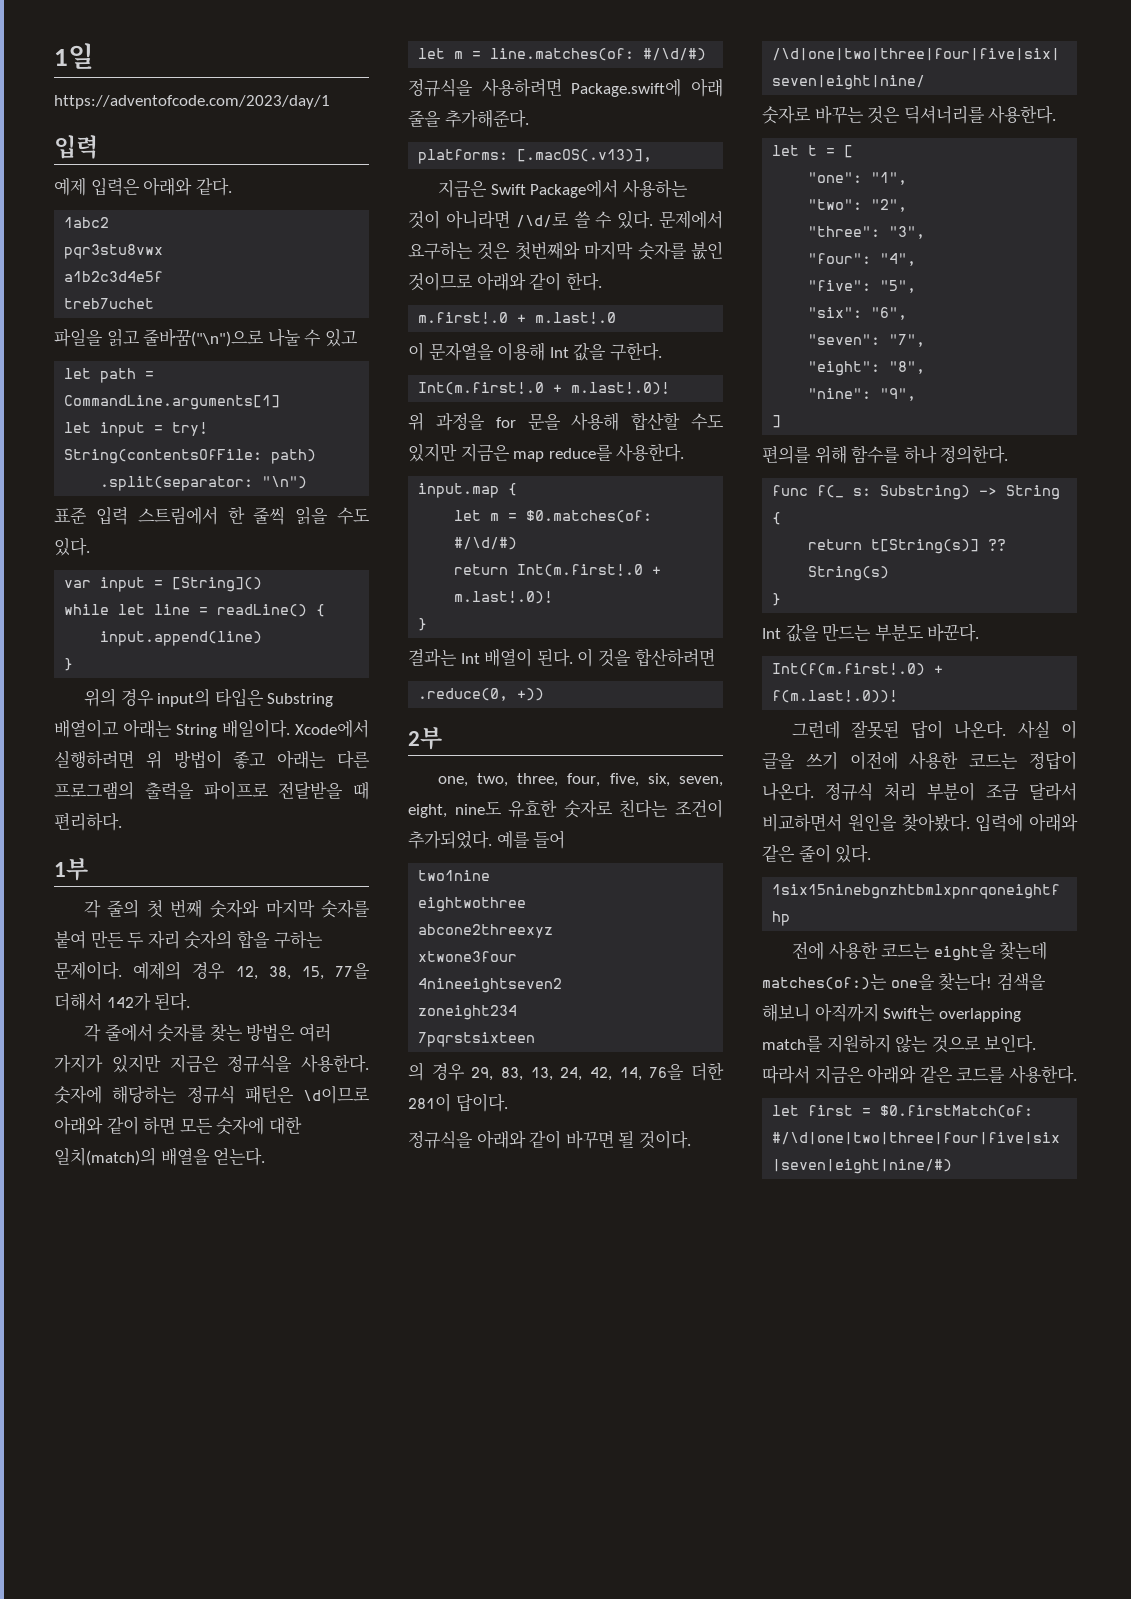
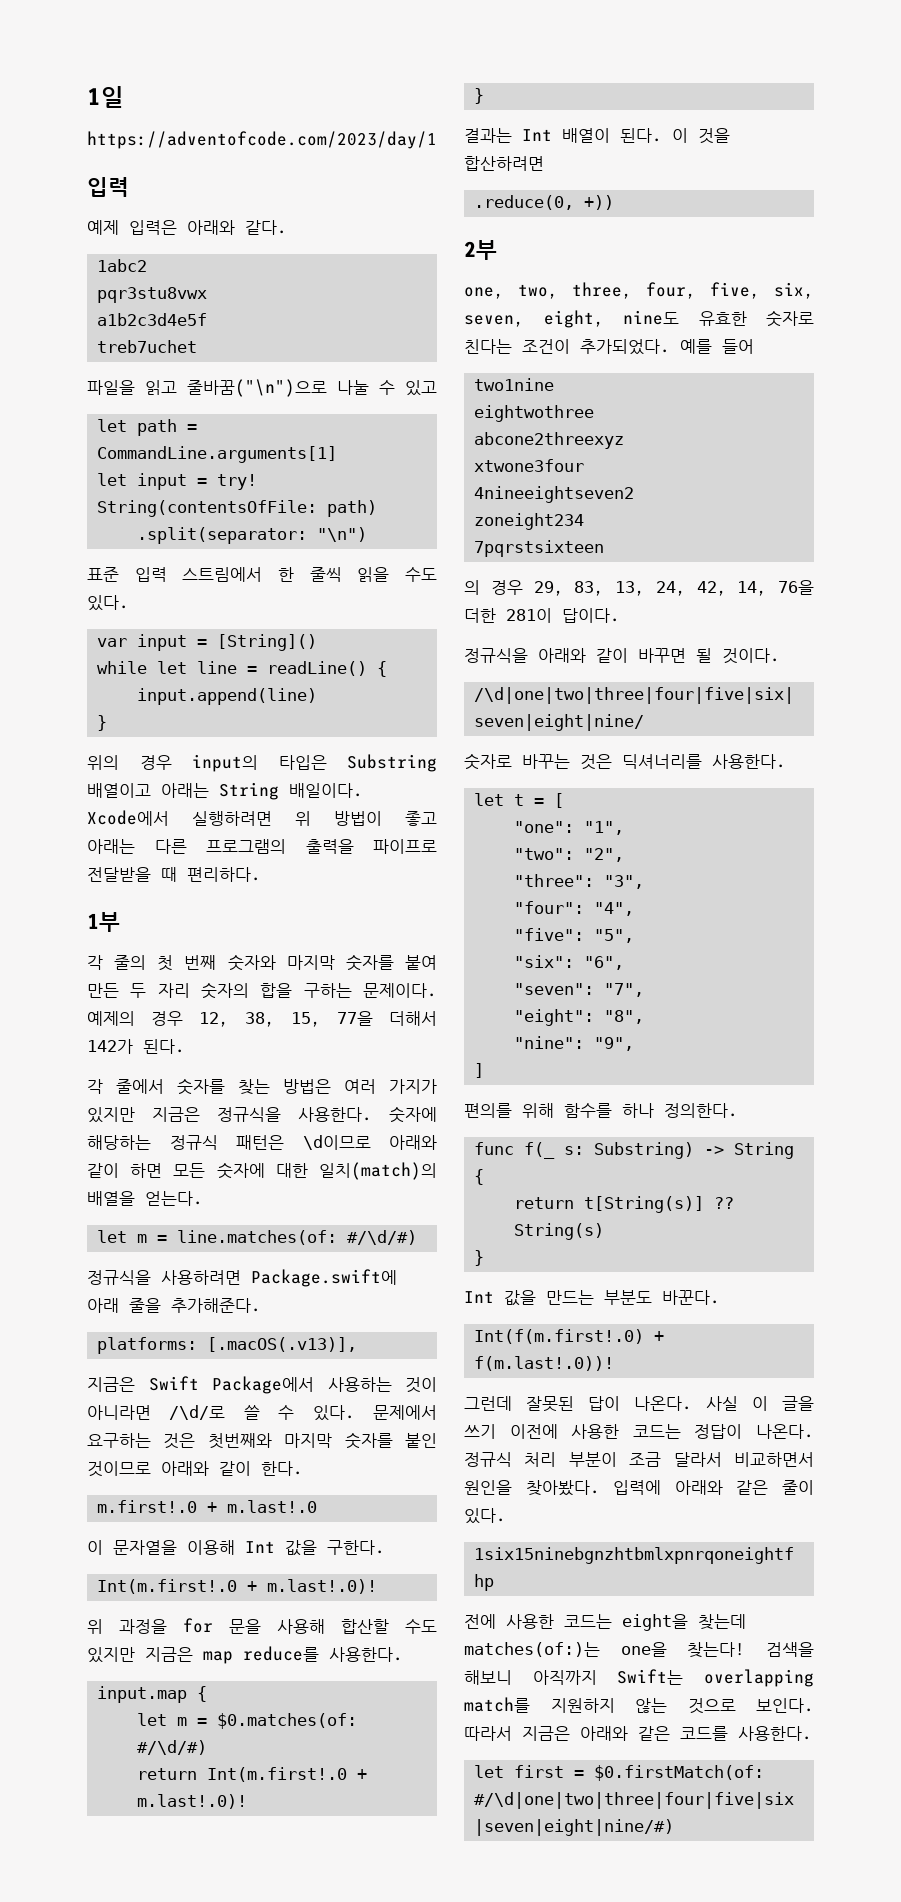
- 문제에서 요구하는 것은 첫번째와 마지막 숫자를 붒인 것이므로 아래와 같이 한다.
+ 문제에서 요구하는 것은 첫번째와 마지막 숫자를 붙인 것이므로 아래와 같이 한다.

